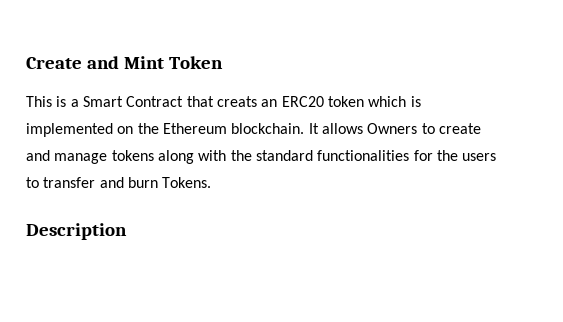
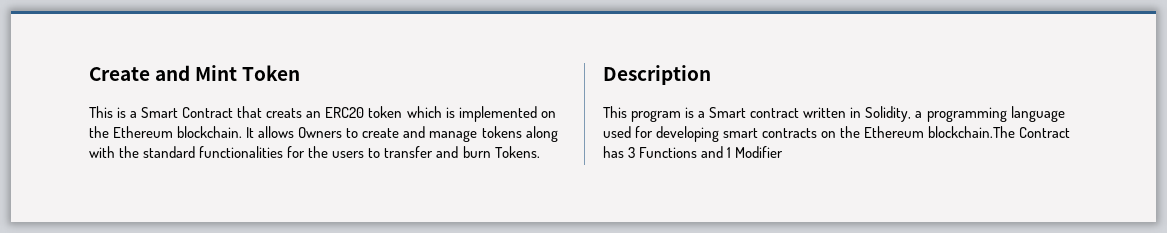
+ This program is a Smart contract written in Solidity, a programming language used for developing smart contracts on the Ethereum blockchain.The Contract has 3 Functions and 1 Modifier

